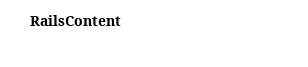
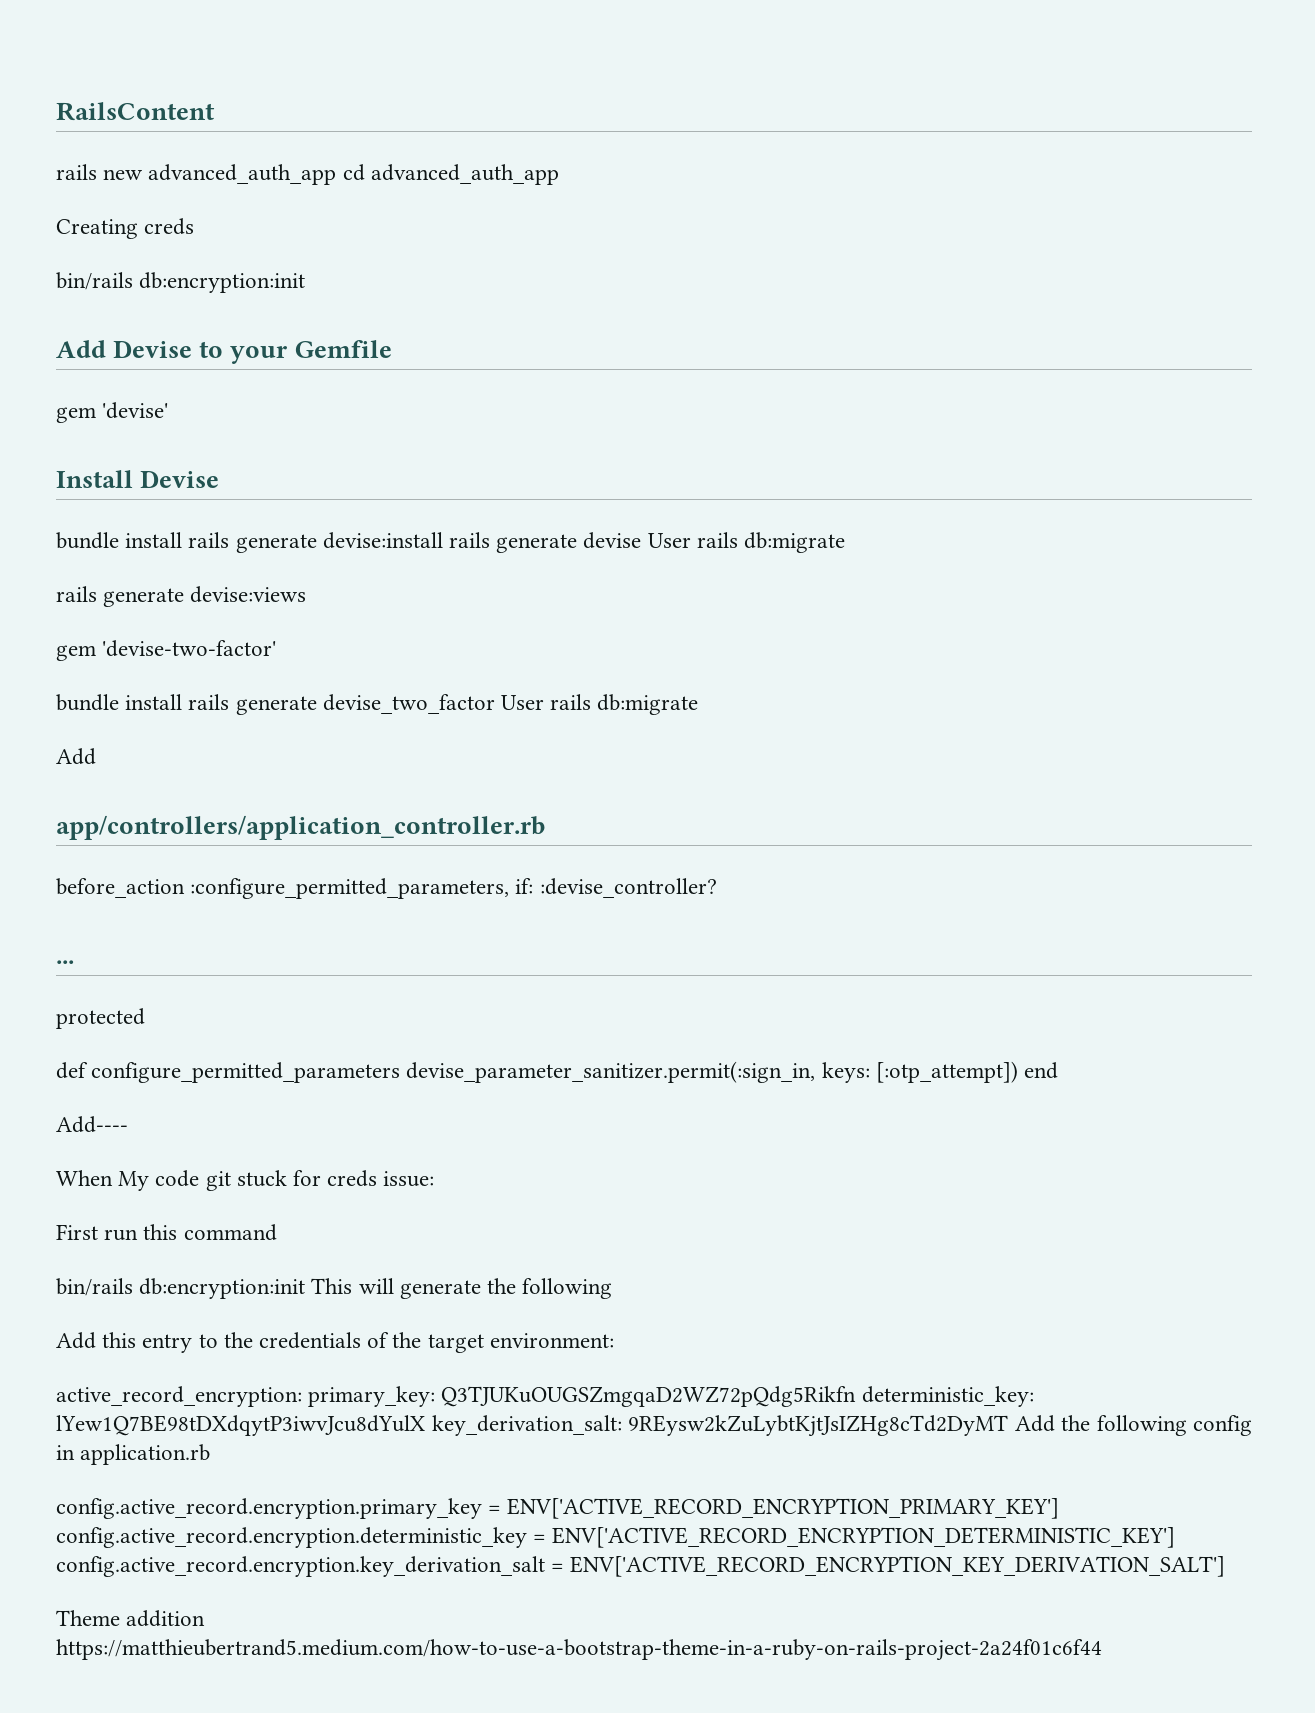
+ rails new advanced_auth_app cd advanced_auth_app
+ Creating creds
+ bin/rails db:encryption:init
+ Add Devise to your Gemfile
+ gem 'devise'
+ Install Devise
+ bundle install rails generate devise:install rails generate devise User rails db:migrate
+ rails generate devise:views
+ gem 'devise-two-factor'
+ bundle install rails generate devise_two_factor User rails db:migrate
+ Add
+ app/controllers/application_controller.rb
+ before_action :configure_permitted_parameters, if: :devise_controller?
+ ...
+ protected
+ def configure_permitted_parameters devise_parameter_sanitizer.permit(:sign_in, keys: [:otp_attempt]) end
+ Add----
+ When My code git stuck for creds issue:
+ First run this command
+ bin/rails db:encryption:init This will generate the following
+ Add this entry to the credentials of the target environment:
+ active_record_encryption: primary_key: Q3TJUKuOUGSZmgqaD2WZ72pQdg5Rikfn deterministic_key: lYew1Q7BE98tDXdqytP3iwvJcu8dYulX key_derivation_salt: 9REysw2kZuLybtKjtJsIZHg8cTd2DyMT Add the following config in application.rb
+ config.active_record.encryption.primary_key = ENV['ACTIVE_RECORD_ENCRYPTION_PRIMARY_KEY'] config.active_record.encryption.deterministic_key = ENV['ACTIVE_RECORD_ENCRYPTION_DETERMINISTIC_KEY'] config.active_record.encryption.key_derivation_salt = ENV['ACTIVE_RECORD_ENCRYPTION_KEY_DERIVATION_SALT']
+ Theme addition https://matthieubertrand5.medium.com/how-to-use-a-bootstrap-theme-in-a-ruby-on-rails-project-2a24f01c6f44

